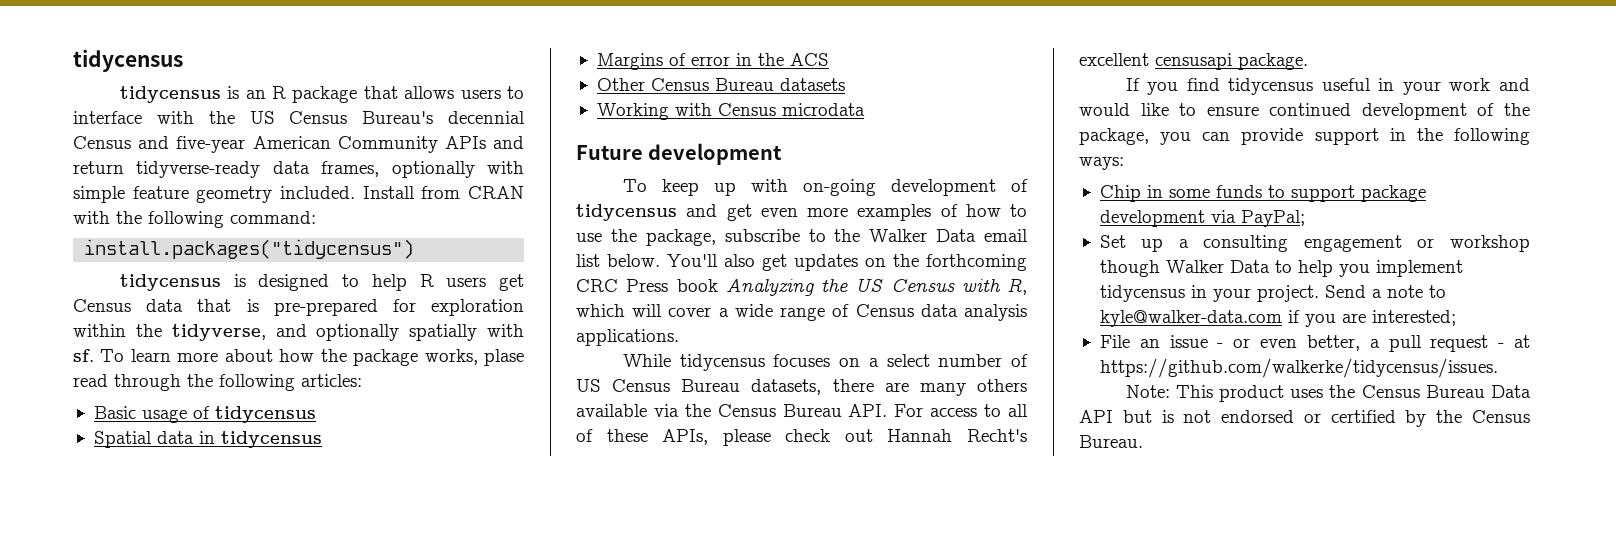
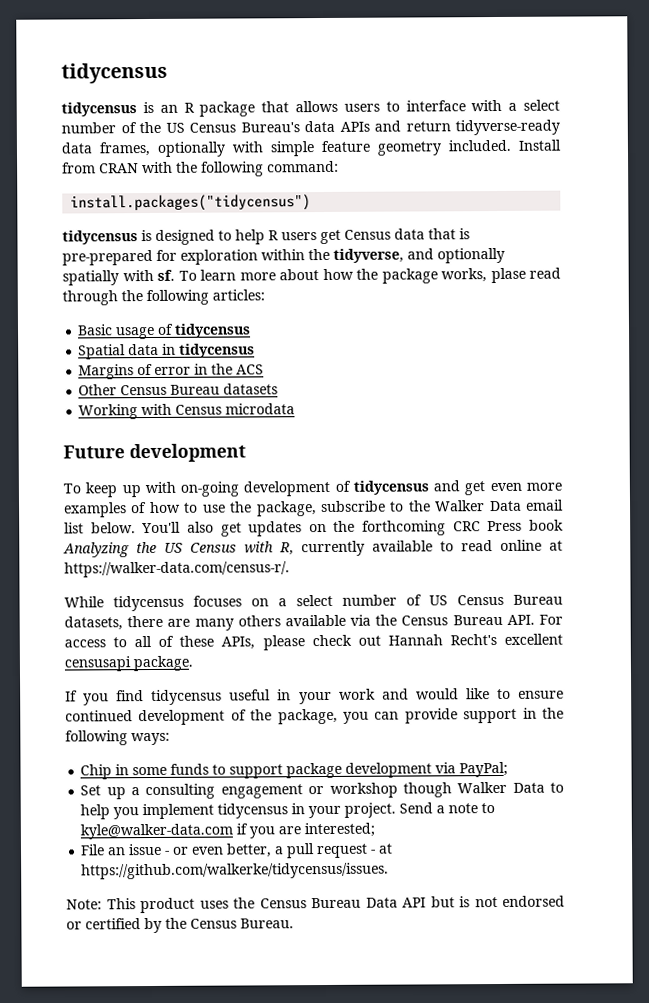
- tidycensus is an R package that allows users to interface with the US Census Bureau's decennial Census and five-year American Community APIs and return tidyverse-ready data frames, optionally with simple feature geometry included.
+ tidycensus is an R package that allows users to interface with a select number of the US Census Bureau's data APIs and return tidyverse-ready data frames, optionally with simple feature geometry included.
- You'll also get updates on the forthcoming CRC Press book Analyzing the US Census with R, which will cover a wide range of Census data analysis applications.
+ You'll also get updates on the forthcoming CRC Press book Analyzing the US Census with R, currently available to read online at https://walker-data.com/census-r/.

